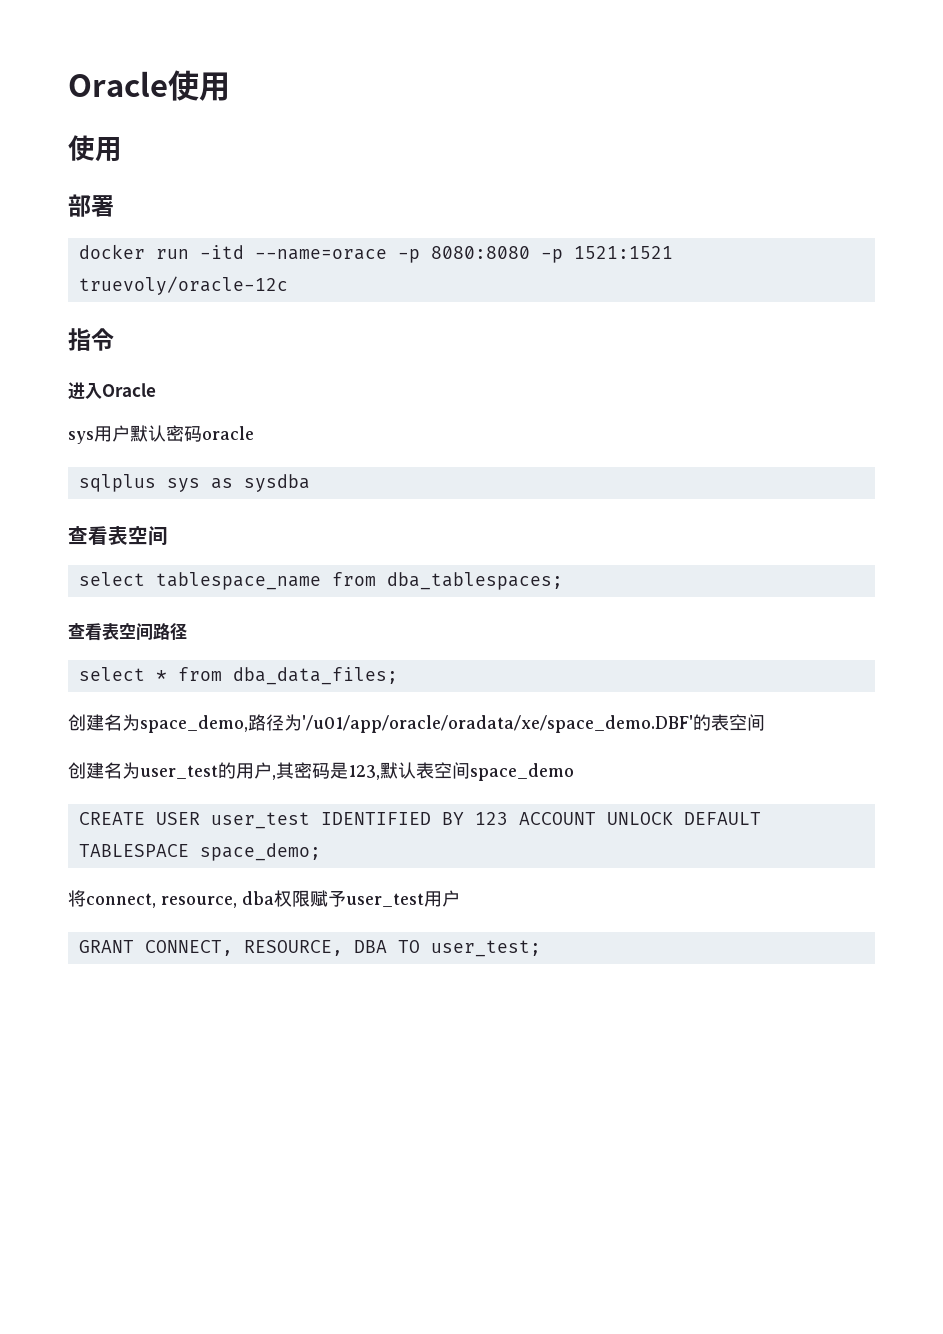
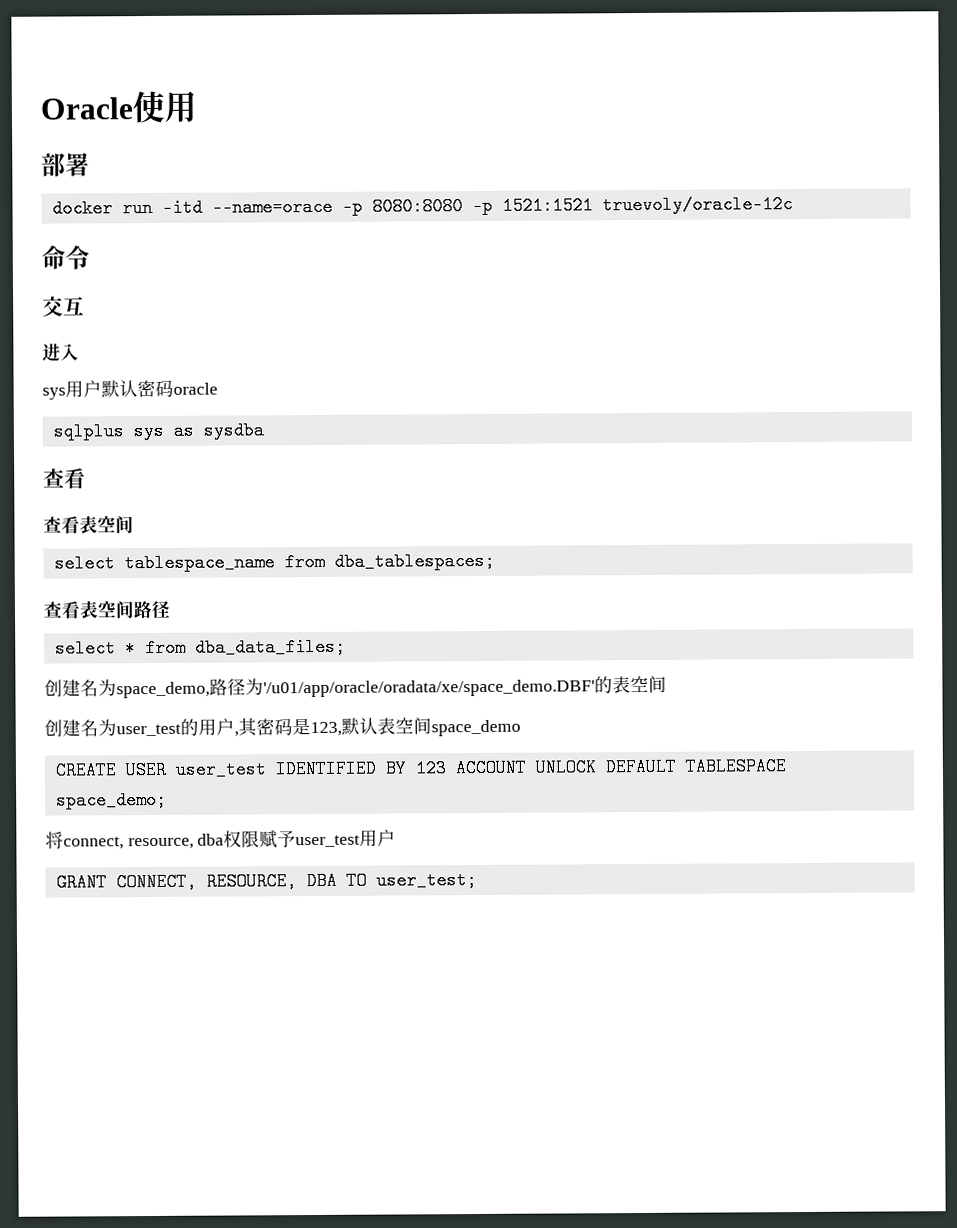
  Oracle使用
- 使用
- 指令
+ 命令
+ 交互
- 进入Oracle
+ 进入
  sqlplus sys as sysdba
+ 查看

